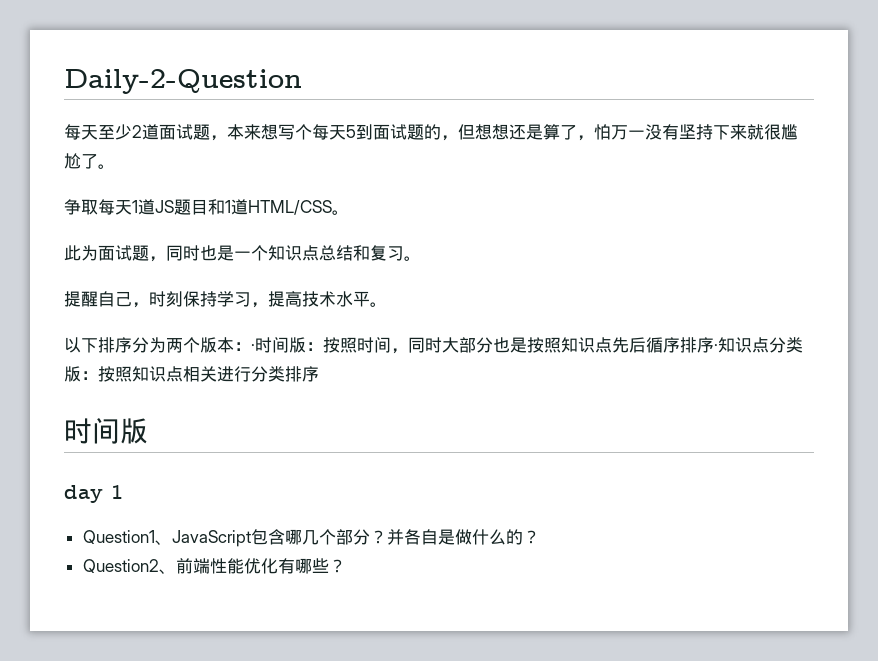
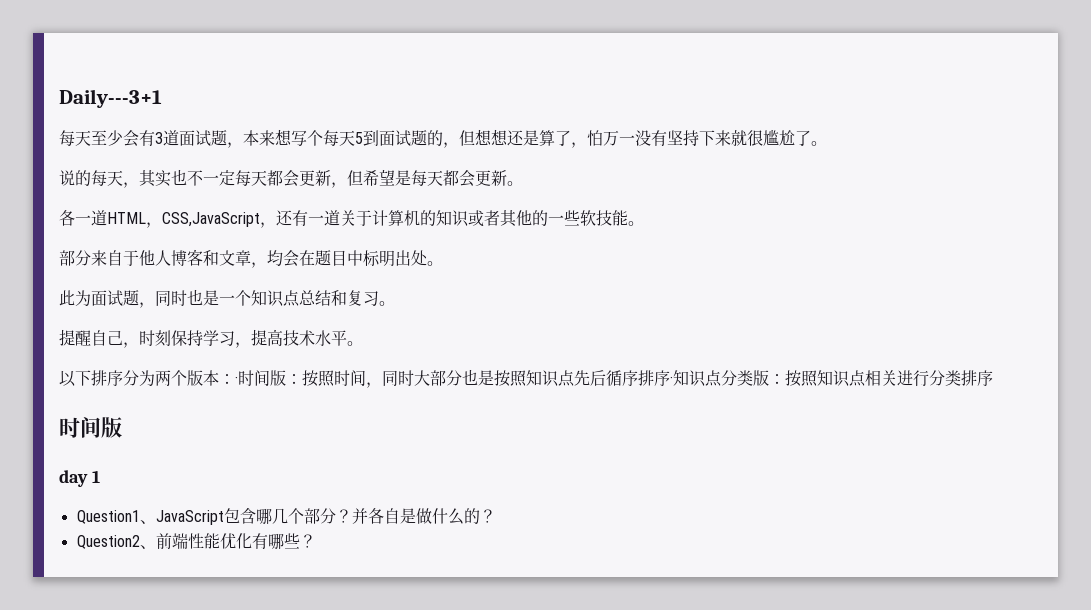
- Daily-2-Question
+ Daily---3+1
- 每天至少2道面试题，本来想写个每天5到面试题的，但想想还是算了，怕万一没有坚持下来就很尴尬了。
+ 每天至少会有3道面试题，本来想写个每天5到面试题的，但想想还是算了，怕万一没有坚持下来就很尴尬了。
- 争取每天1道JS题目和1道HTML/CSS。
+ 说的每天，其实也不一定每天都会更新，但希望是每天都会更新。
+ 各一道HTML，CSS,JavaScript，还有一道关于计算机的知识或者其他的一些软技能。
+ 部分来自于他人博客和文章，均会在题目中标明出处。

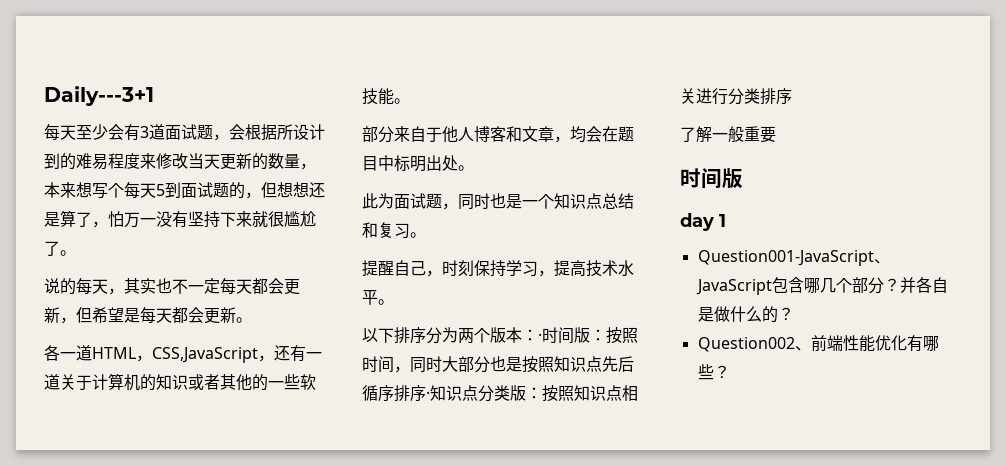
- 每天至少会有3道面试题，本来想写个每天5到面试题的，但想想还是算了，怕万一没有坚持下来就很尴尬了。
+ 每天至少会有3道面试题，会根据所设计到的难易程度来修改当天更新的数量，本来想写个每天5到面试题的，但想想还是算了，怕万一没有坚持下来就很尴尬了。
+ 了解一般重要
- Question1、JavaScript包含哪几个部分？
+ Question001-JavaScript、JavaScript包含哪几个部分？
- Question2、前端性能优化有哪些？
+ Question002、前端性能优化有哪些？

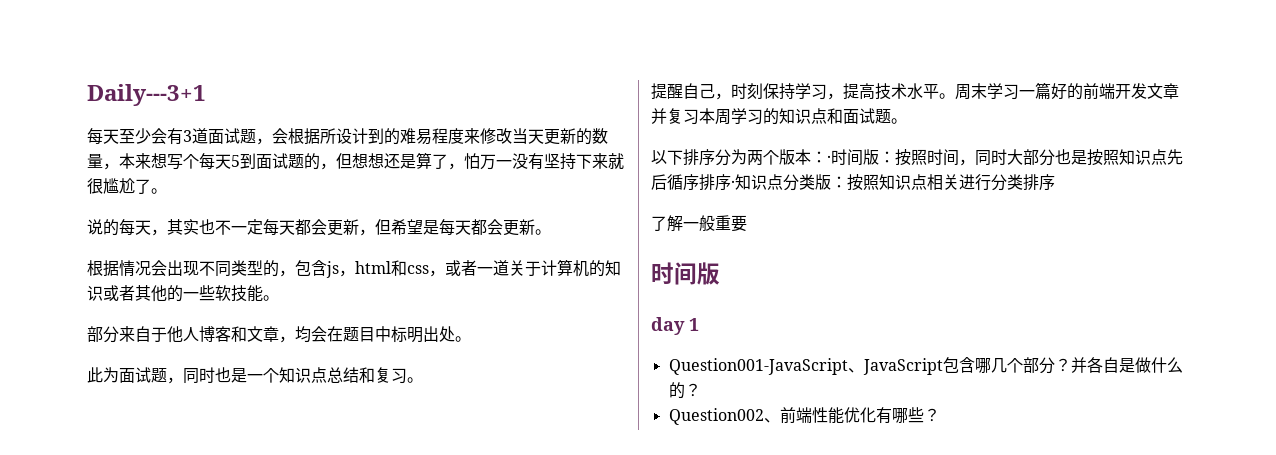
- 各一道HTML，CSS,JavaScript，还有一道关于计算机的知识或者其他的一些软技能。
+ 根据情况会出现不同类型的，包含js，html和css，或者一道关于计算机的知识或者其他的一些软技能。
+ 周末学习一篇好的前端开发文章并复习本周学习的知识点和面试题。

